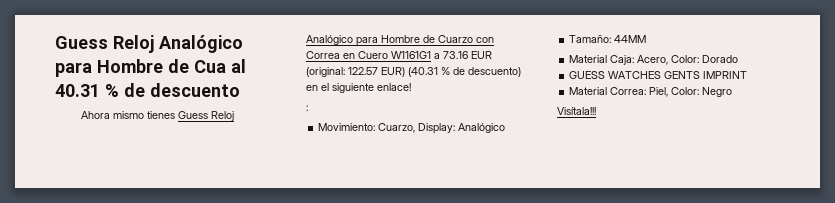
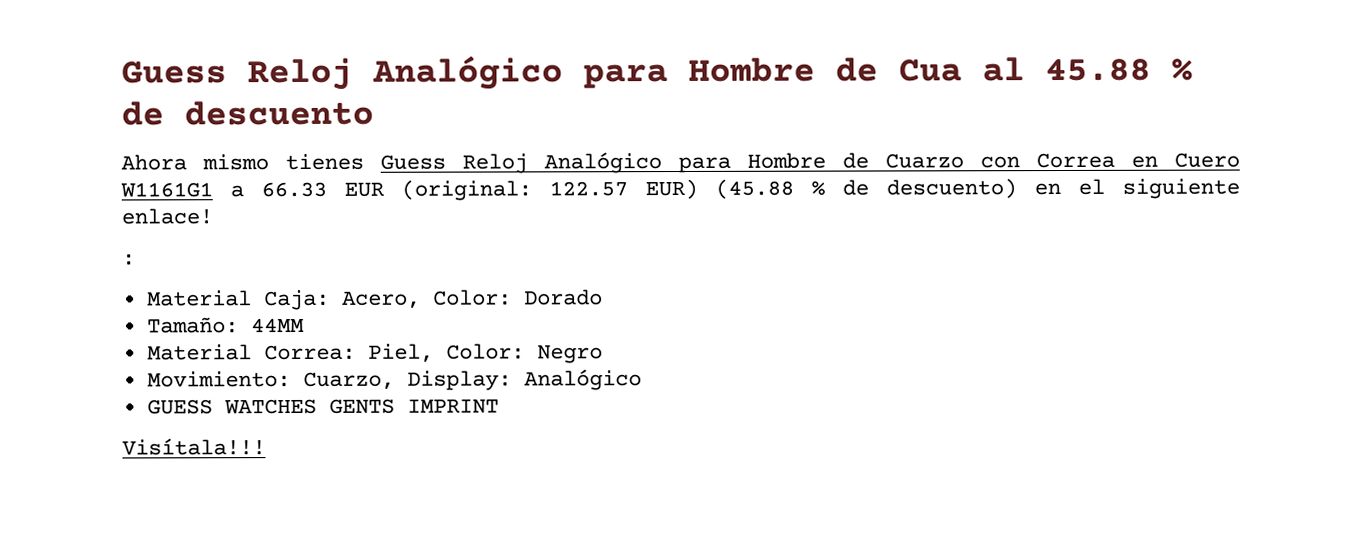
- Guess Reloj Analógico para Hombre de Cua al 40.31 % de descuento
+ Guess Reloj Analógico para Hombre de Cua al 45.88 % de descuento
- Ahora mismo tienes Guess Reloj Analógico para Hombre de Cuarzo con Correa en Cuero W1161G1 a 73.16 EUR (original: 122.57 EUR) (40.31 % de descuento) en el siguiente enlace!
+ Ahora mismo tienes Guess Reloj Analógico para Hombre de Cuarzo con Correa en Cuero W1161G1 a 66.33 EUR (original: 122.57 EUR) (45.88 % de descuento) en el siguiente enlace!
- Movimiento: Cuarzo, Display: Analógico
- Tamaño: 44MM
- GUESS WATCHES GENTS IMPRINT
+ Tamaño: 44MM
+ Movimiento: Cuarzo, Display: Analógico
+ GUESS WATCHES GENTS IMPRINT

